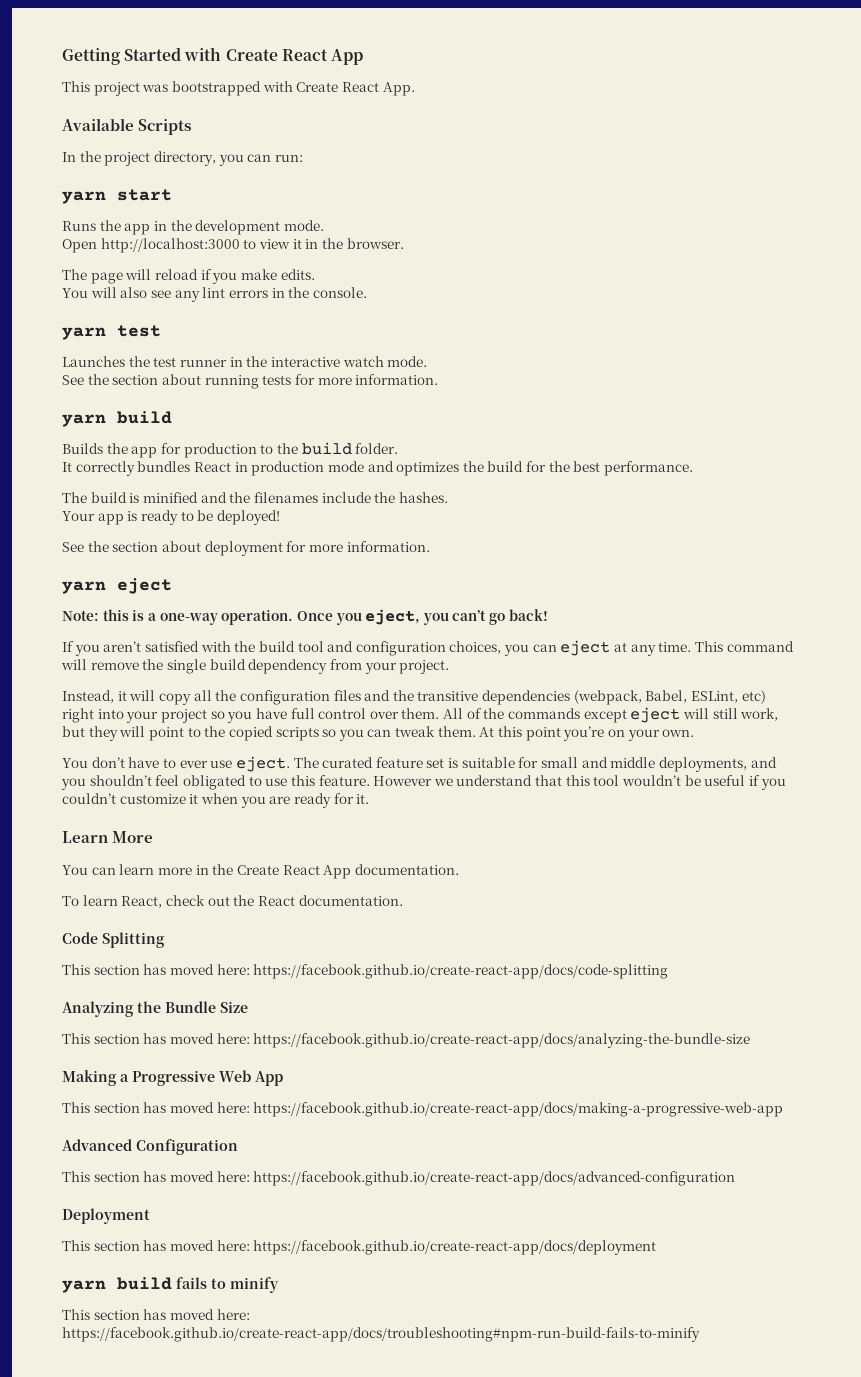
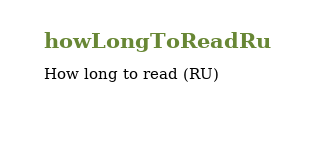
- Getting Started with Create React App
- This project was bootstrapped with Create React App.
- Available Scripts
- In the project directory, you can run:
- yarn start
- Runs the app in the development mode.
- Open http://localhost:3000 to view it in the browser.
- The page will reload if you make edits.
- You will also see any lint errors in the console.
- yarn test
- Launches the test runner in the interactive watch mode.
- See the section about running tests for more information.
- yarn build
- Builds the app for production to the build folder.
- It correctly bundles React in production mode and optimizes the build for the best performance.
- The build is minified and the filenames include the hashes.
- Your app is ready to be deployed!
- See the section about deployment for more information.
- yarn eject
- Note: this is a one-way operation. Once you eject, you can’t go back!
- If you aren’t satisfied with the build tool and configuration choices, you can eject at any time. This command will remove the single build dependency from your project.
- Instead, it will copy all the configuration files and the transitive dependencies (webpack, Babel, ESLint, etc) right into your project so you have full control over them. All of the commands except eject will still work, but they will point to the copied scripts so you can tweak them. At this point you’re on your own.
- You don’t have to ever use eject. The curated feature set is suitable for small and middle deployments, and you shouldn’t feel obligated to use this feature. However we understand that this tool wouldn’t be useful if you couldn’t customize it when you are ready for it.
- Learn More
- You can learn more in the Create React App documentation.
- To learn React, check out the React documentation.
- Code Splitting
- This section has moved here: https://facebook.github.io/create-react-app/docs/code-splitting
- Analyzing the Bundle Size
- This section has moved here: https://facebook.github.io/create-react-app/docs/analyzing-the-bundle-size
- Making a Progressive Web App
- This section has moved here: https://facebook.github.io/create-react-app/docs/making-a-progressive-web-app
- Advanced Configuration
- This section has moved here: https://facebook.github.io/create-react-app/docs/advanced-configuration
- Deployment
- This section has moved here: https://facebook.github.io/create-react-app/docs/deployment
- yarn build fails to minify
- This section has moved here: https://facebook.github.io/create-react-app/docs/troubleshooting#npm-run-build-fails-to-minify
+ howLongToReadRu
+ How long to read (RU)

